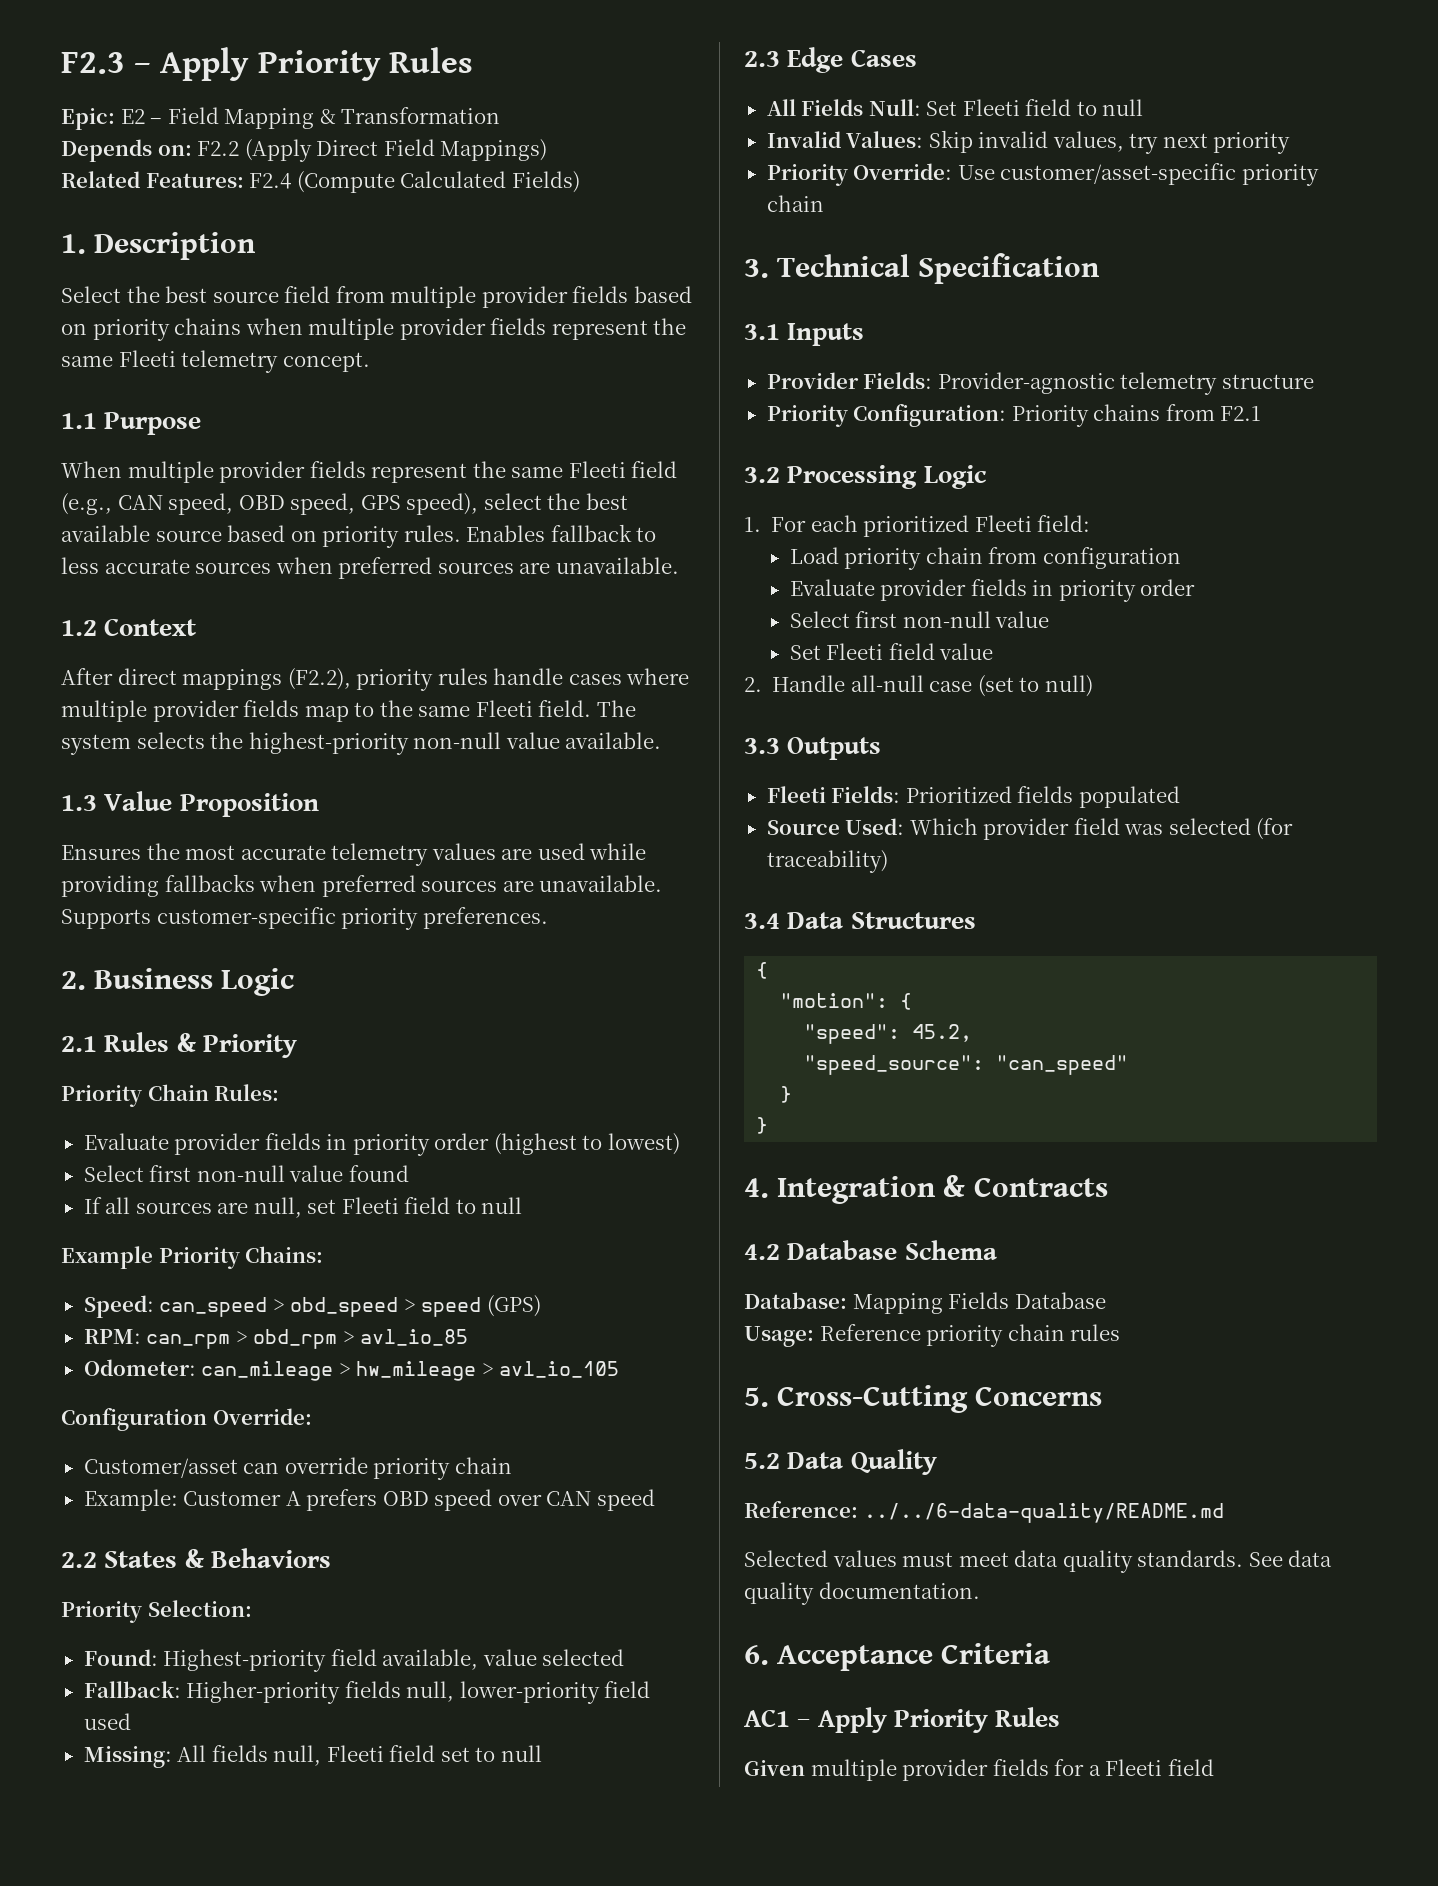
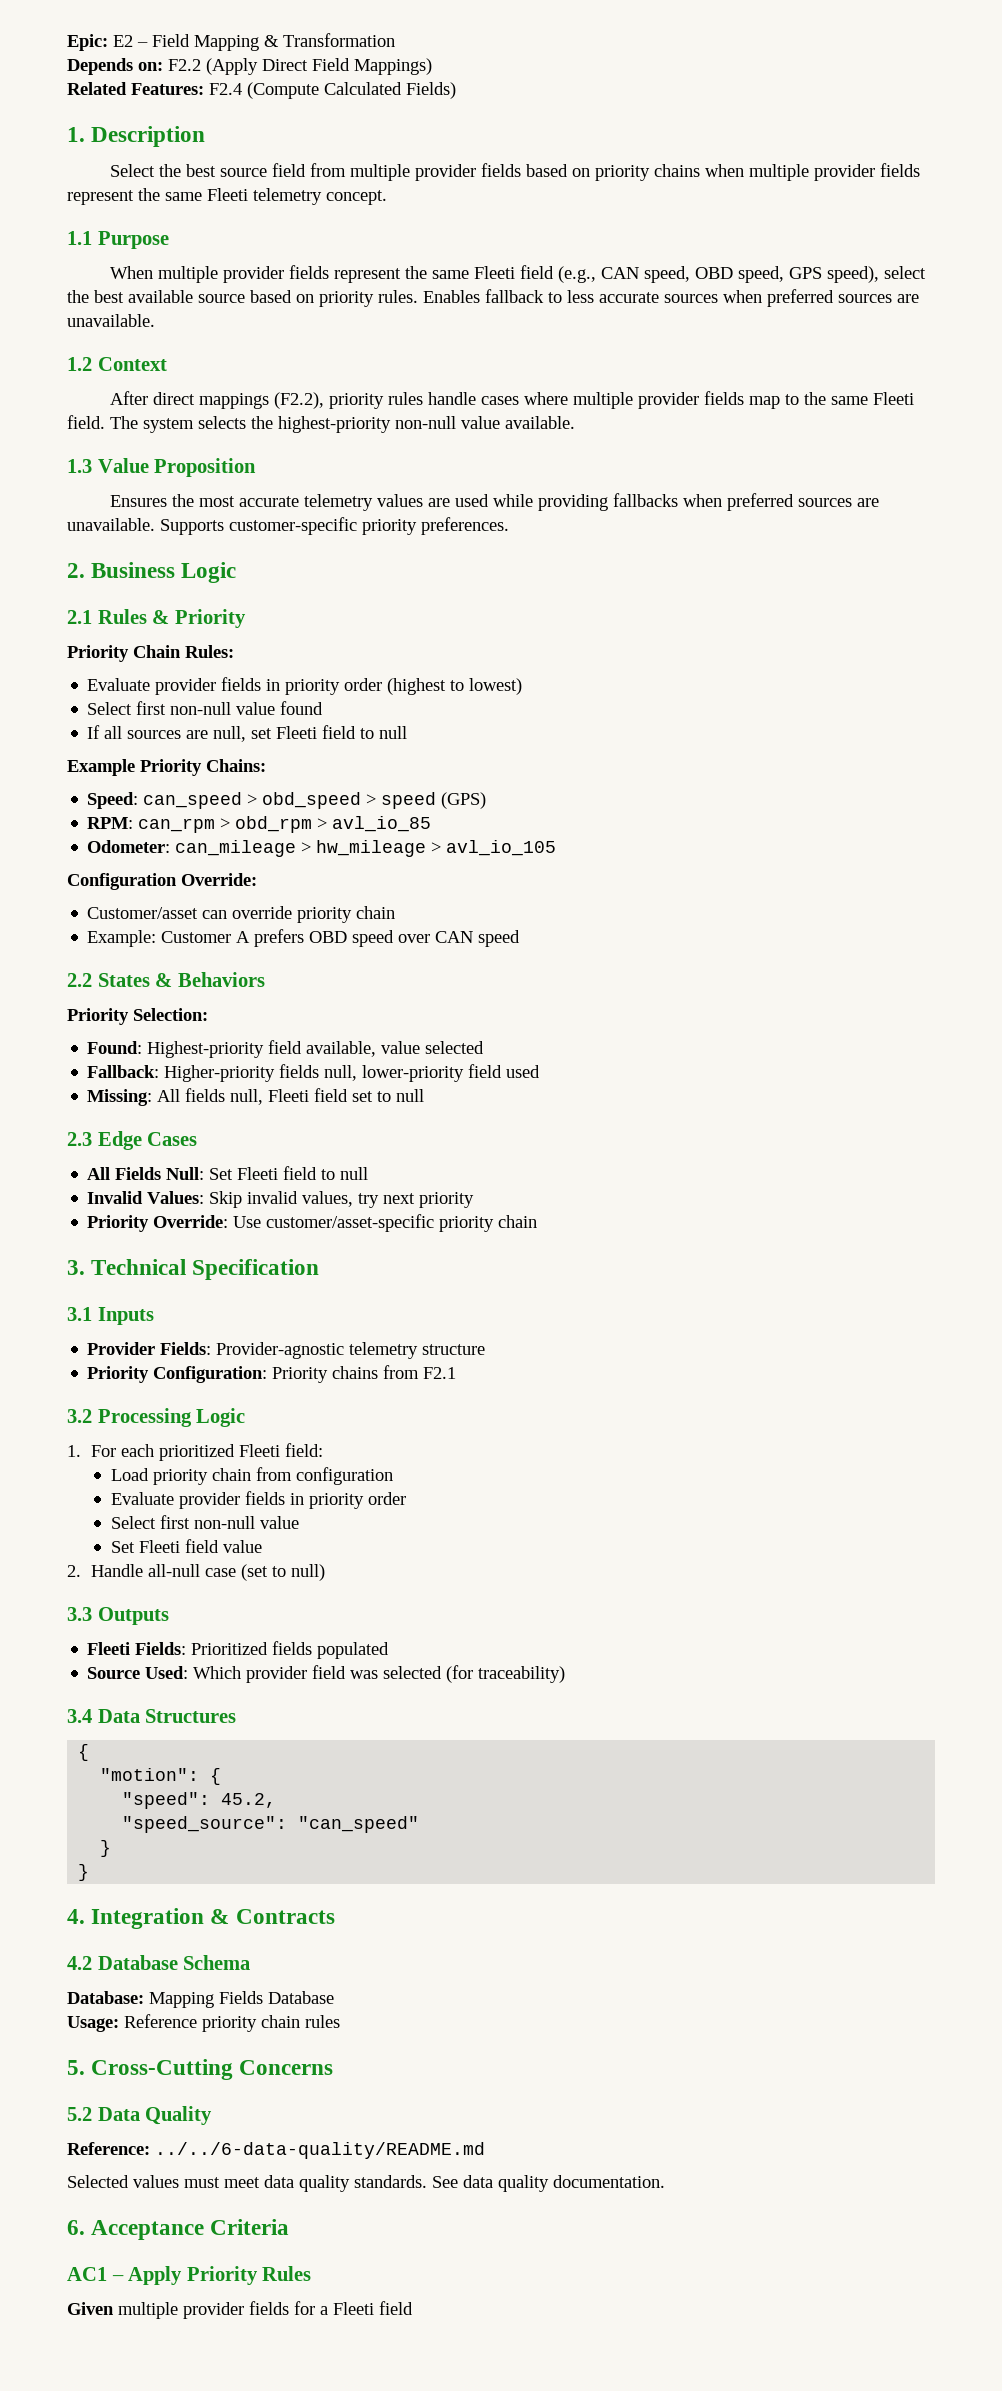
- F2.3 – Apply Priority Rules

